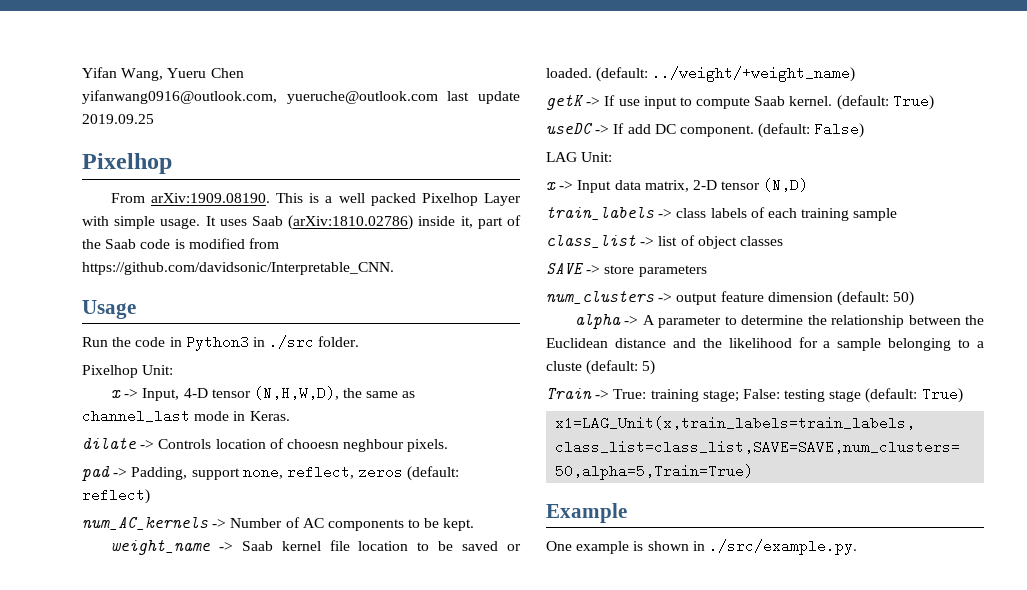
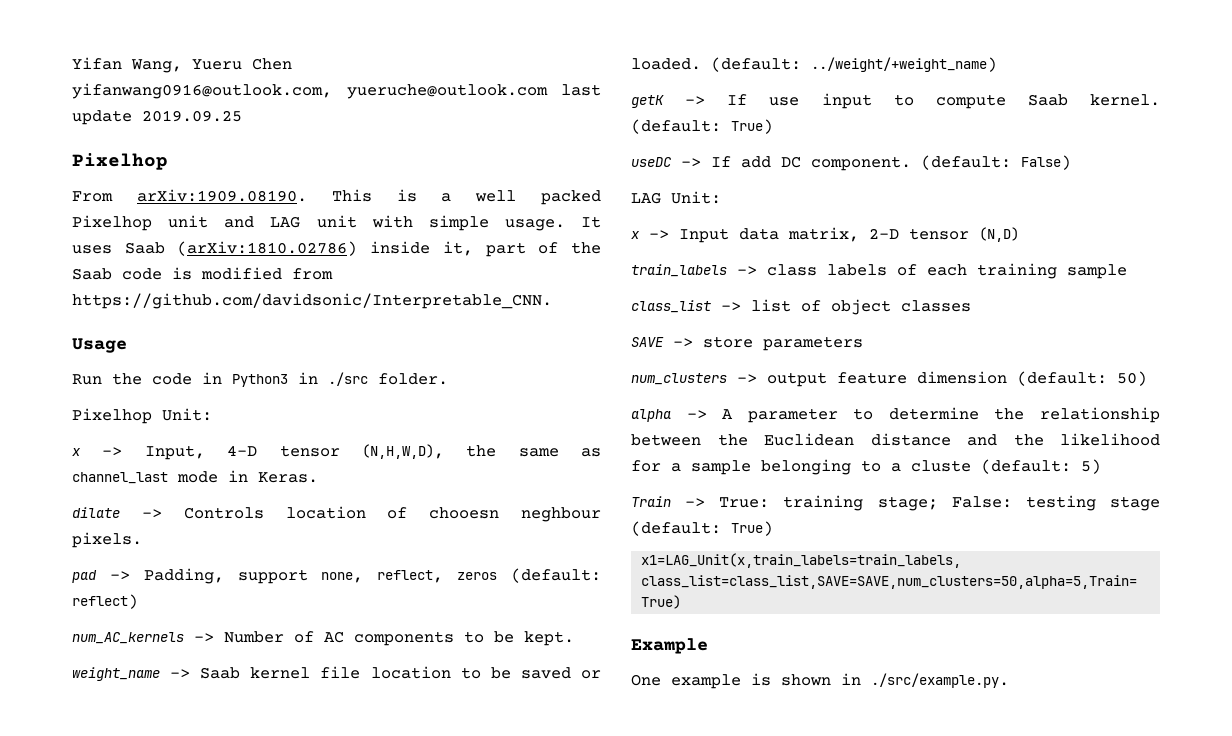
- From arXiv:1909.08190. This is a well packed Pixelhop Layer with simple usage.
+ From arXiv:1909.08190. This is a well packed Pixelhop unit and LAG unit with simple usage.

